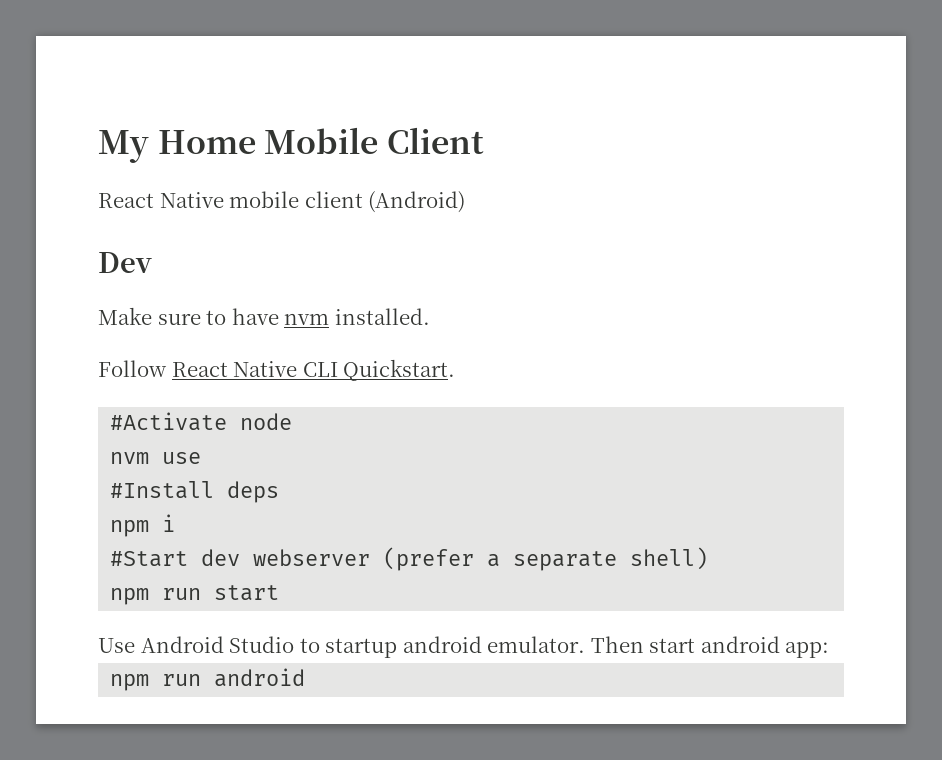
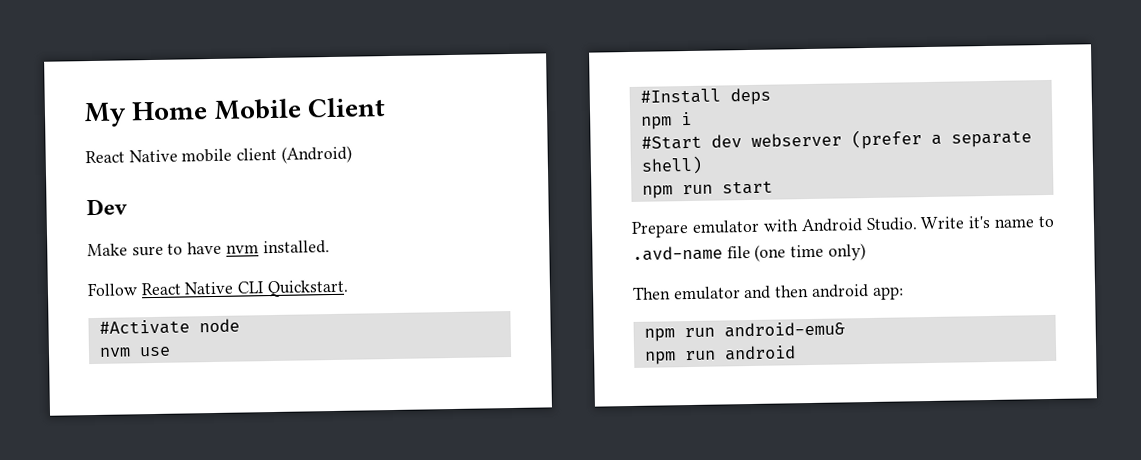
- Use Android Studio to startup android emulator. Then start android app:
+ Prepare emulator with Android Studio. Write it's name to .avd-name file (one time only)
+ Then emulator and then android app:
+ npm run android-emu&

